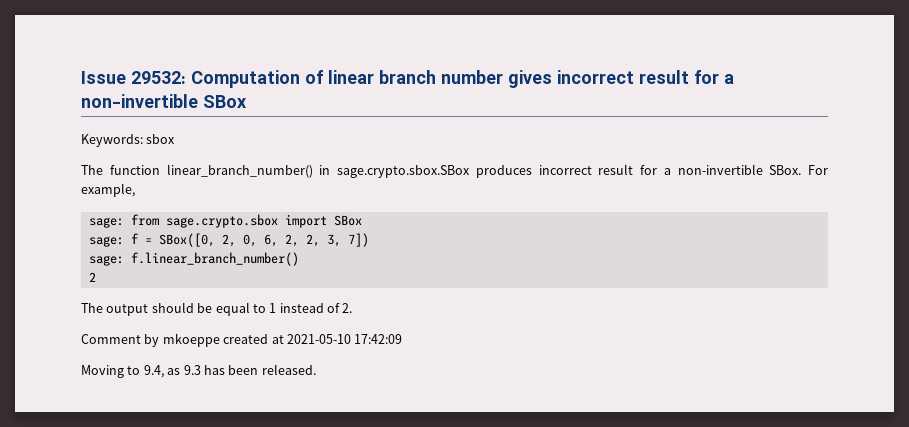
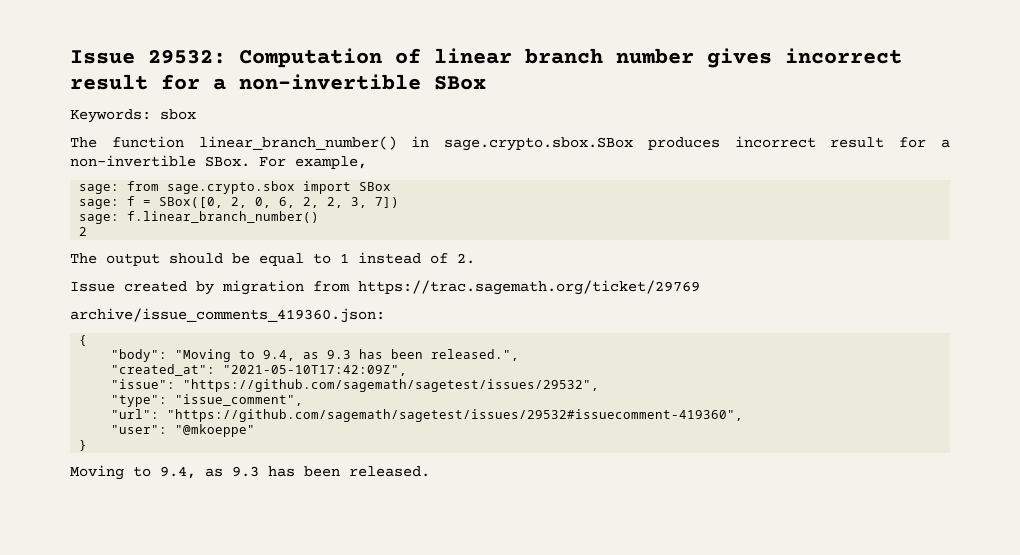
- Comment by mkoeppe created at 2021-05-10 17:42:09
+ Issue created by migration from https://trac.sagemath.org/ticket/29769
+ archive/issue_comments_419360.json:
+ {
+ "body": "Moving to 9.4, as 9.3 has been released.",
+ "created_at": "2021-05-10T17:42:09Z",
+ "issue": "https://github.com/sagemath/sagetest/issues/29532",
+ "type": "issue_comment",
+ "url": "https://github.com/sagemath/sagetest/issues/29532#issuecomment-419360",
+ "user": "@mkoeppe"
+ }

